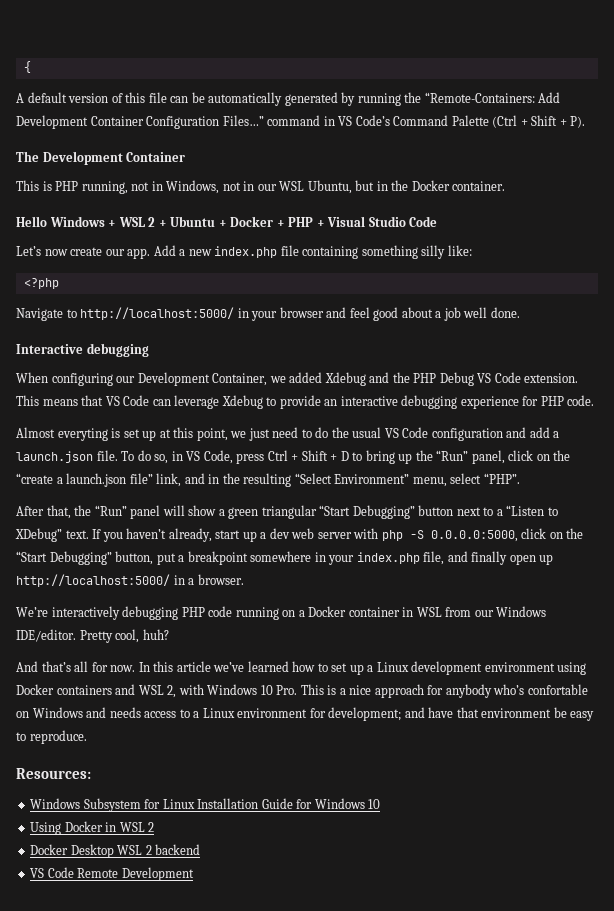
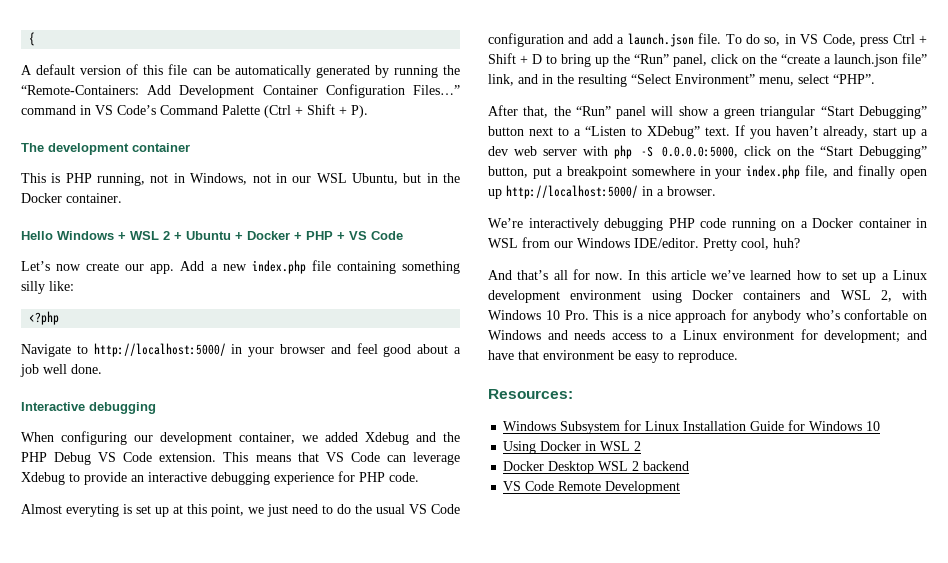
- The Development Container
+ The development container
- Hello Windows + WSL 2 + Ubuntu + Docker + PHP + Visual Studio Code
+ Hello Windows + WSL 2 + Ubuntu + Docker + PHP + VS Code
- When configuring our Development Container, we added Xdebug and the PHP Debug VS Code extension.
+ When configuring our development container, we added Xdebug and the PHP Debug VS Code extension.

